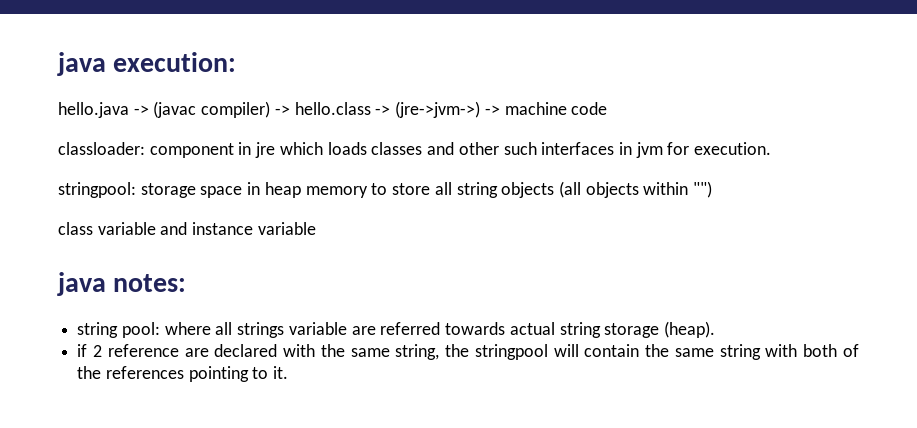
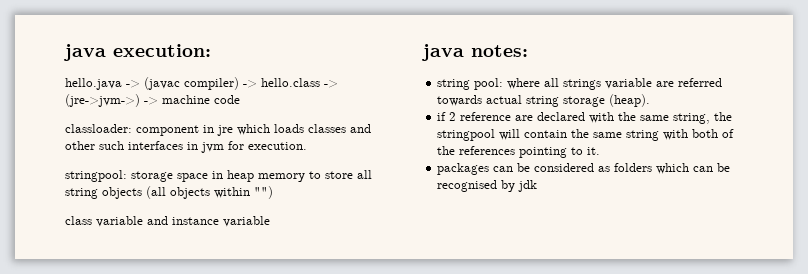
+ packages can be considered as folders which can be recognised by jdk

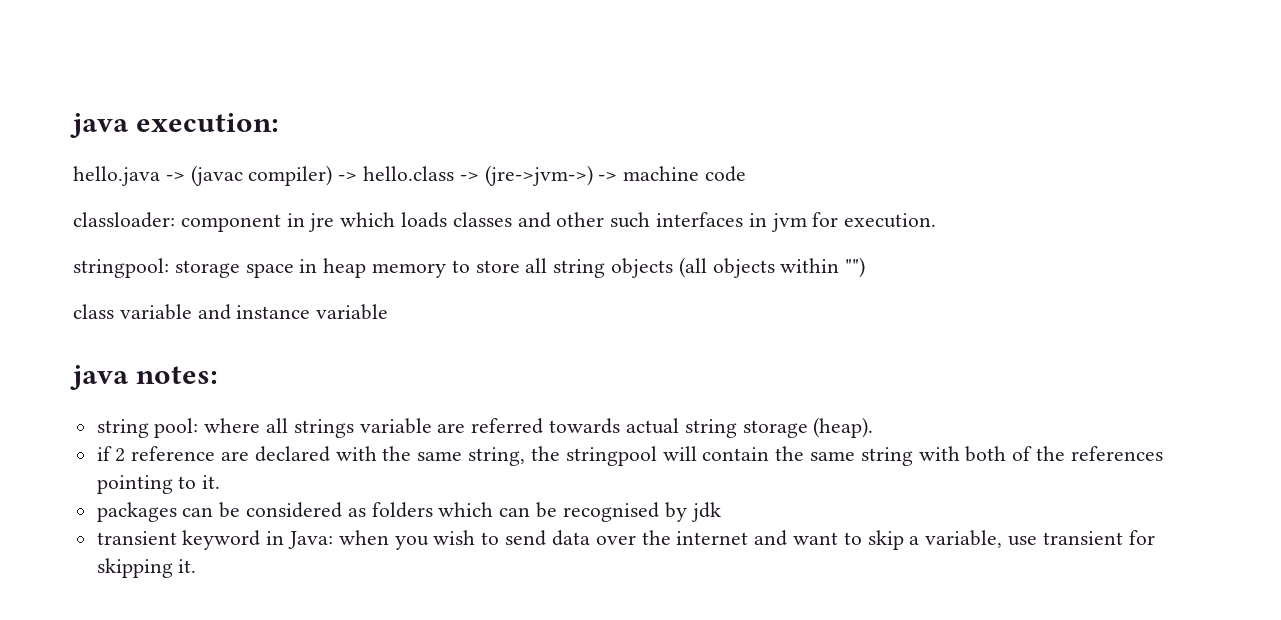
+ transient keyword in Java: when you wish to send data over the internet and want to skip a variable, use transient for skipping it.

